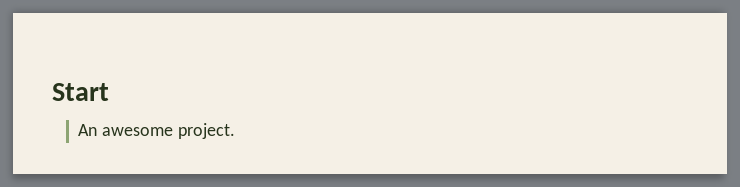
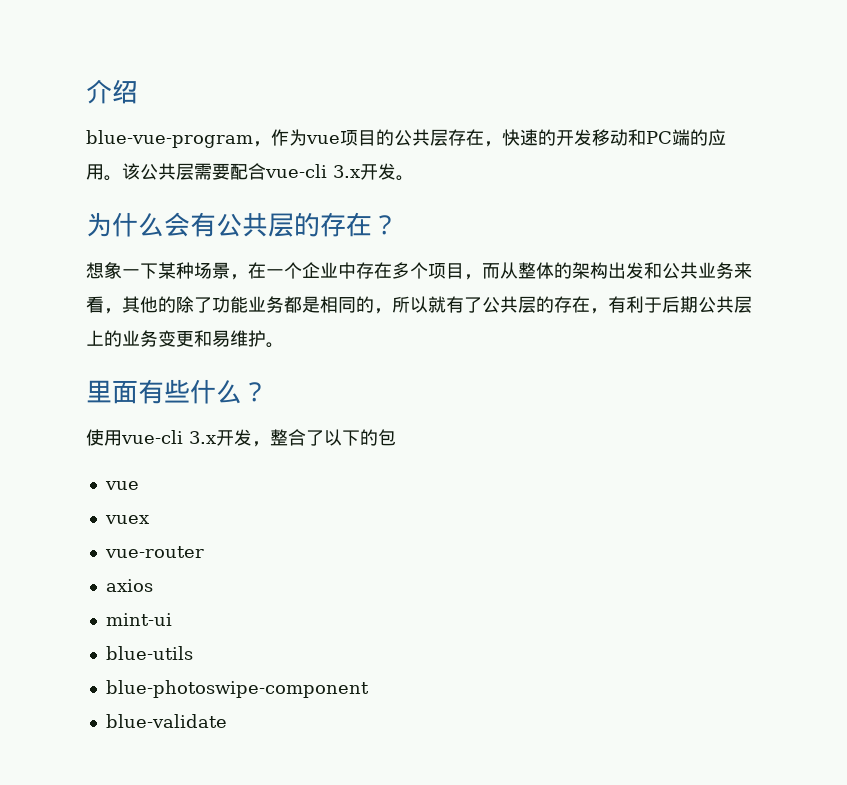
- Start
- An awesome project.
+ 介绍
+ blue-vue-program，作为vue项目的公共层存在，快速的开发移动和PC端的应用。该公共层需要配合vue-cli 3.x开发。
+ 为什么会有公共层的存在？
+ 想象一下某种场景，在一个企业中存在多个项目，而从整体的架构出发和公共业务来看，其他的除了功能业务都是相同的，所以就有了公共层的存在，有利于后期公共层上的业务变更和易维护。
+ 里面有些什么？
+ 使用vue-cli 3.x开发，整合了以下的包
+ vue
+ vuex
+ vue-router
+ axios
+ mint-ui
+ blue-utils
+ blue-photoswipe-component
+ blue-validate

